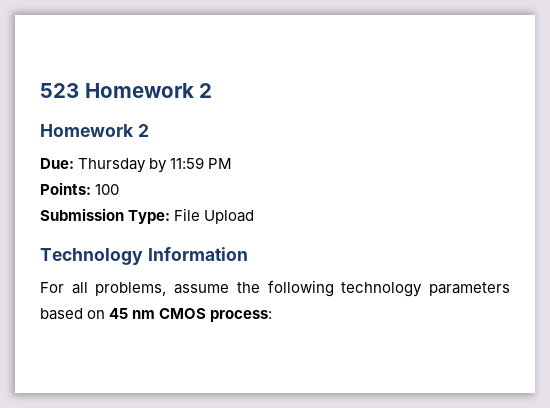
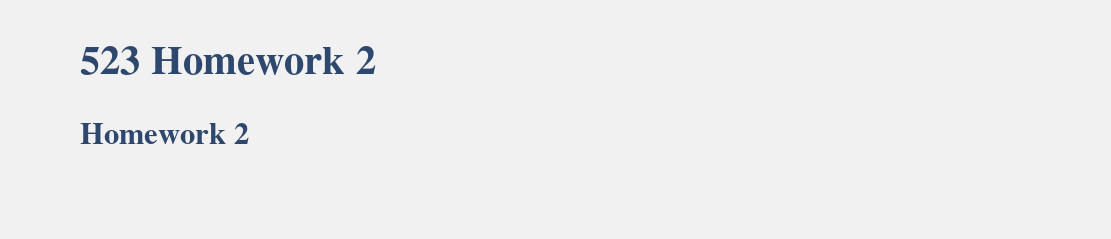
- Due: Thursday by 11:59 PM
- Points: 100
- Submission Type: File Upload
- Technology Information
- For all problems, assume the following technology parameters based on 45 nm CMOS process:

